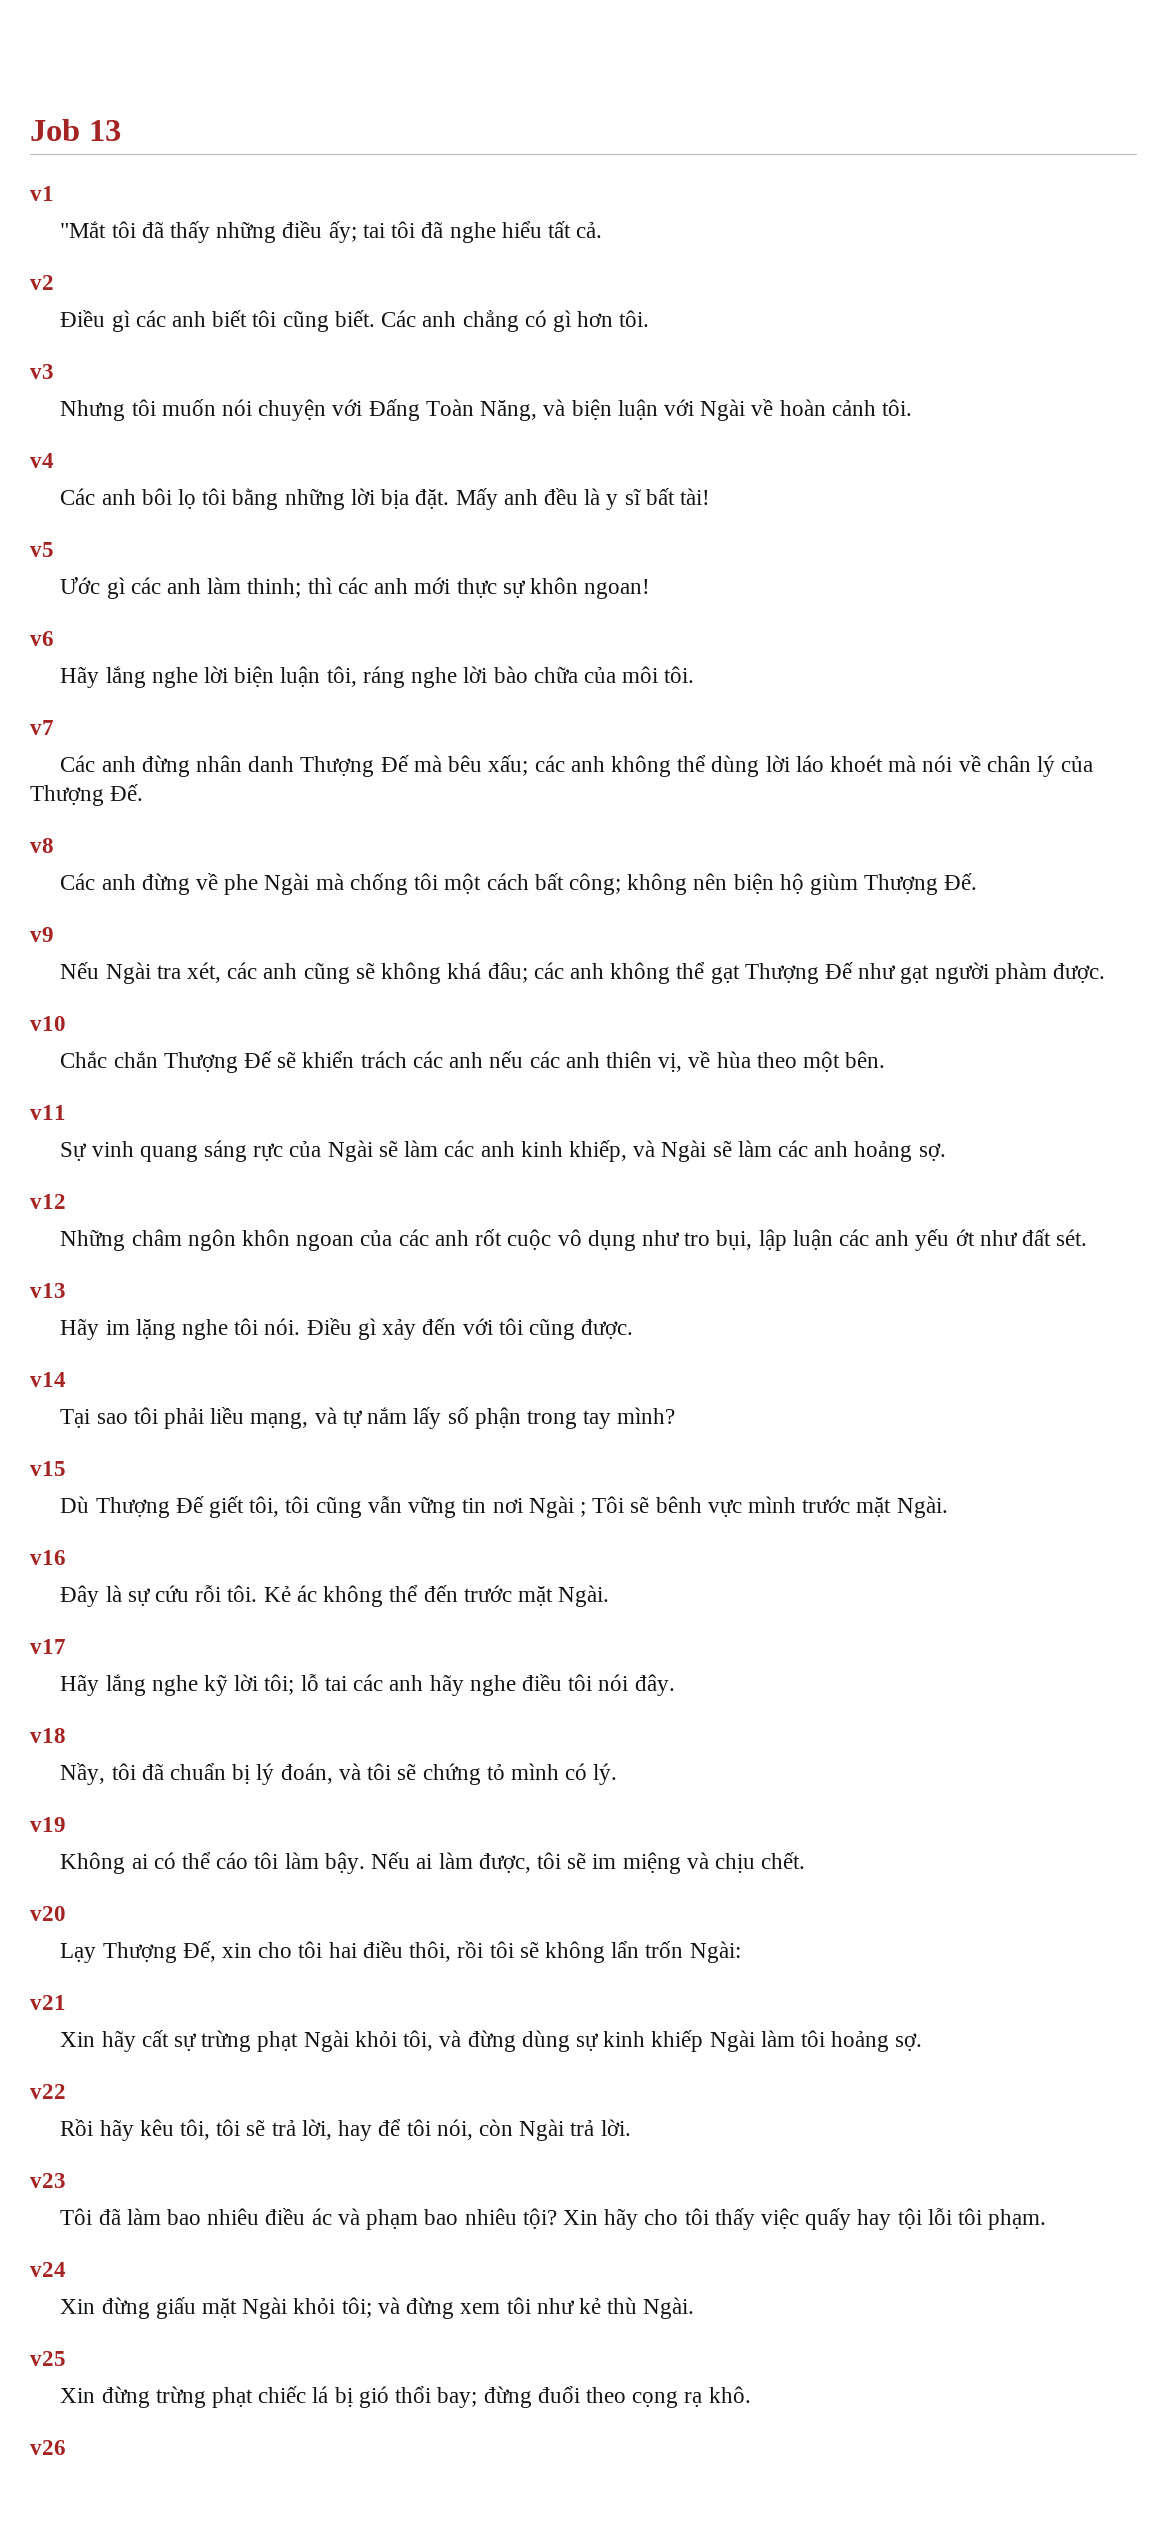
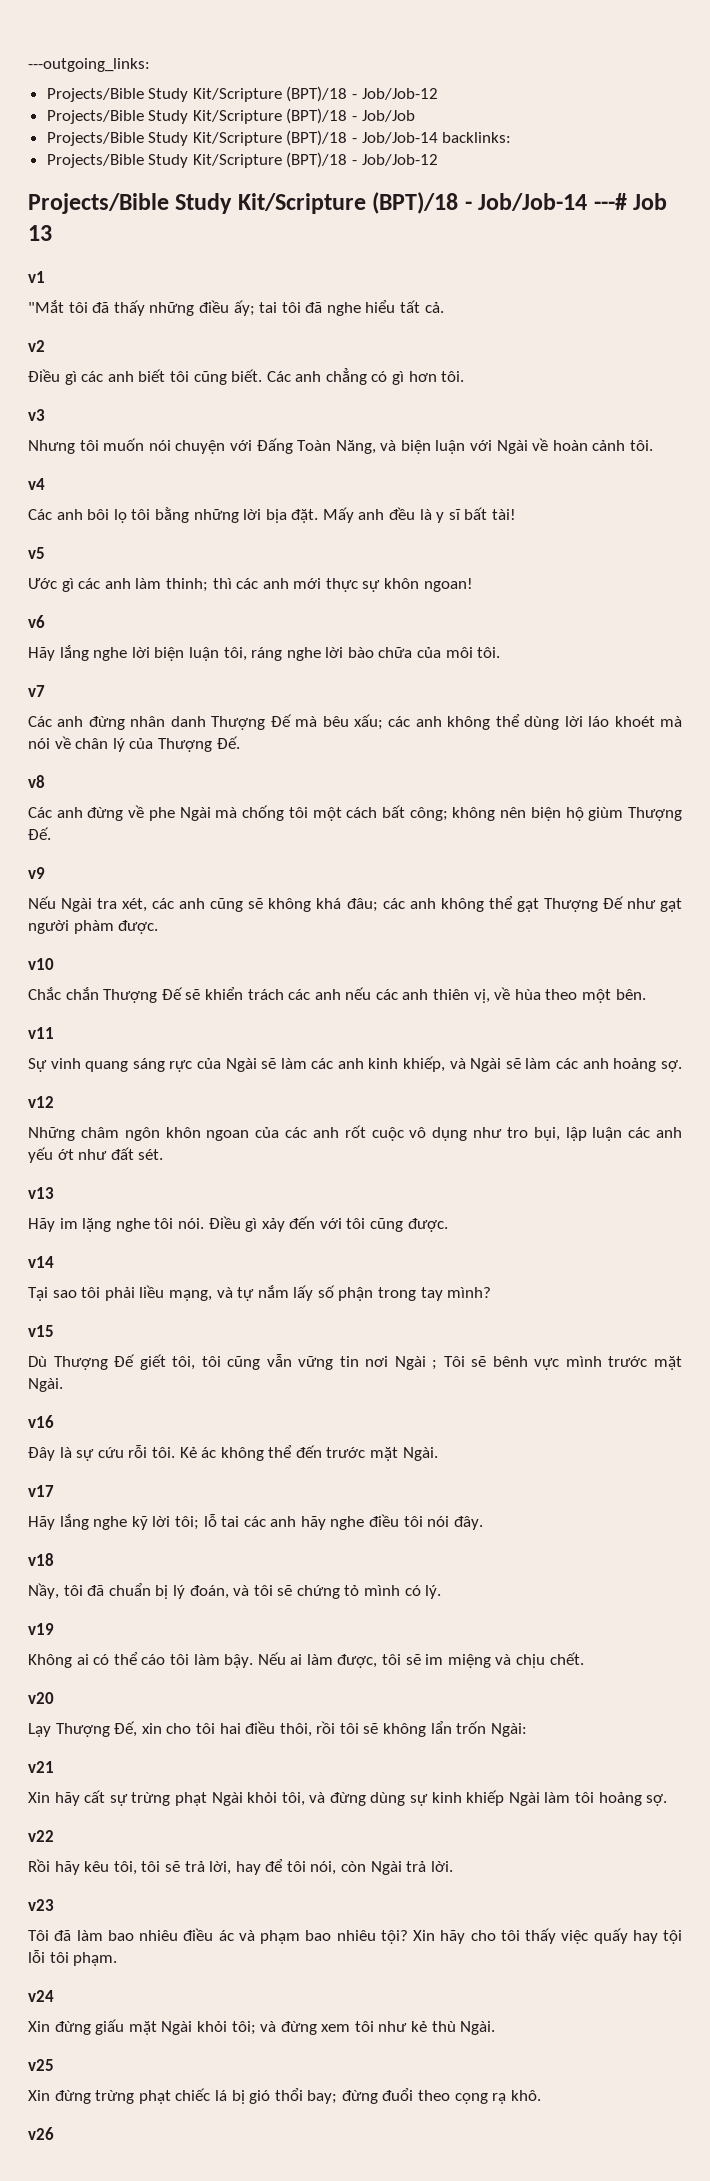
- Job 13
+ ---outgoing_links:
+ Projects/Bible Study Kit/Scripture (BPT)/18 - Job/Job-12
+ Projects/Bible Study Kit/Scripture (BPT)/18 - Job/Job
+ Projects/Bible Study Kit/Scripture (BPT)/18 - Job/Job-14 backlinks:
+ Projects/Bible Study Kit/Scripture (BPT)/18 - Job/Job-12
+ Projects/Bible Study Kit/Scripture (BPT)/18 - Job/Job-14 ---# Job 13

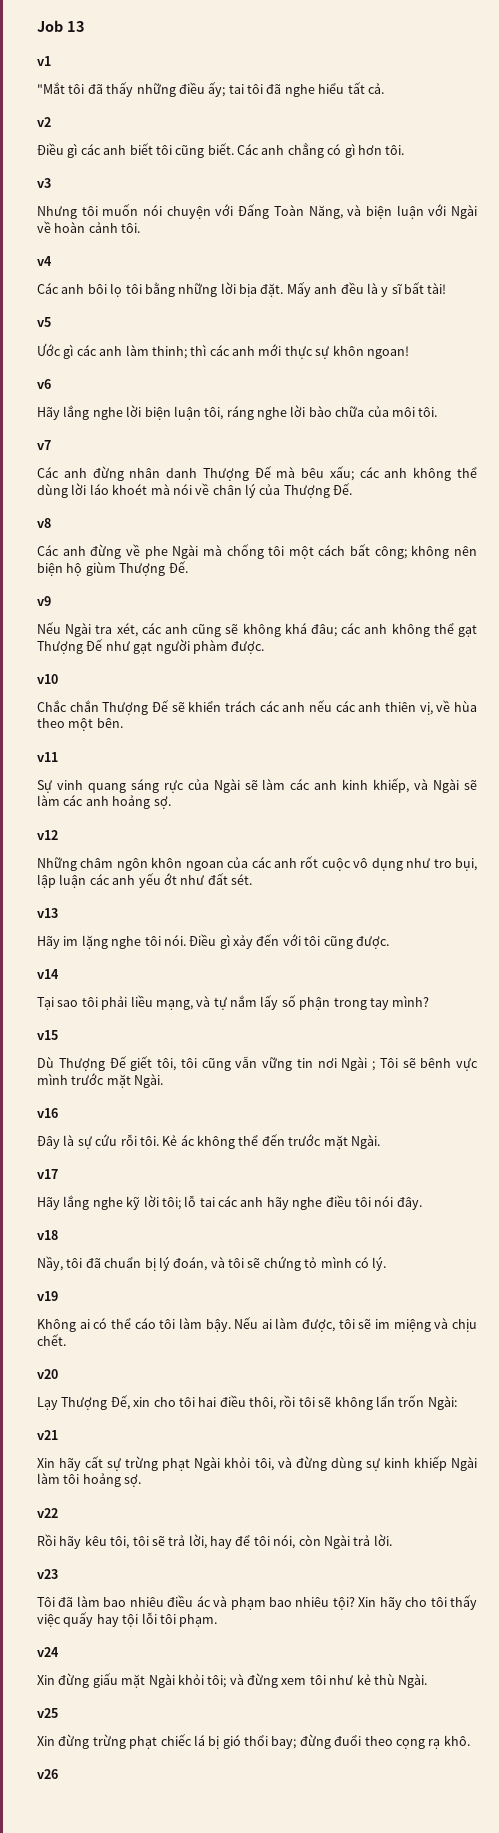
- ---outgoing_links:
- Projects/Bible Study Kit/Scripture (BPT)/18 - Job/Job-12
- Projects/Bible Study Kit/Scripture (BPT)/18 - Job/Job
- Projects/Bible Study Kit/Scripture (BPT)/18 - Job/Job-14 backlinks:
- Projects/Bible Study Kit/Scripture (BPT)/18 - Job/Job-12
- Projects/Bible Study Kit/Scripture (BPT)/18 - Job/Job-14 ---# Job 13
+ Job 13

